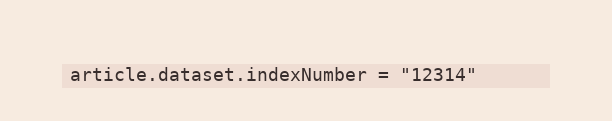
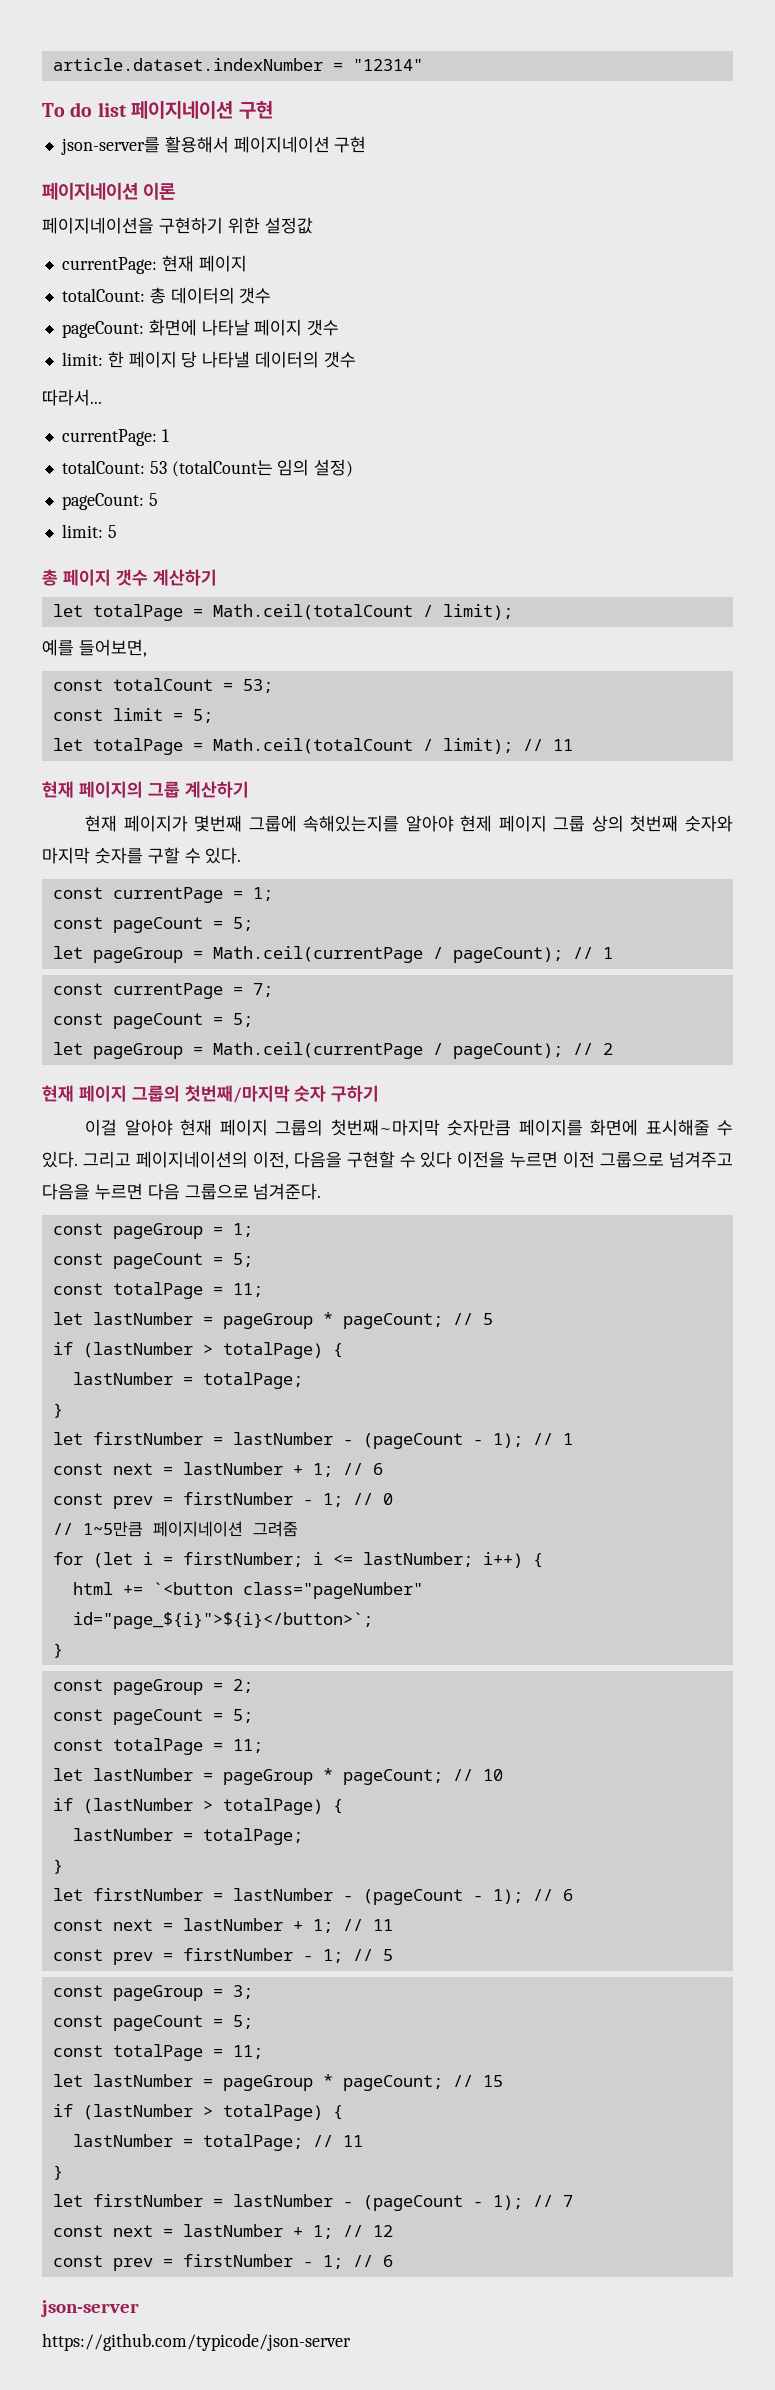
+ To do list 페이지네이션 구현
+ json-server를 활용해서 페이지네이션 구현
+ 페이지네이션 이론
+ 페이지네이션을 구현하기 위한 설정값
+ currentPage: 현재 페이지
+ totalCount: 총 데이터의 갯수
+ pageCount: 화면에 나타날 페이지 갯수
+ limit: 한 페이지 당 나타낼 데이터의 갯수
+ 따라서...
+ currentPage: 1
+ totalCount: 53 (totalCount는 임의 설정)
+ pageCount: 5
+ limit: 5
+ 총 페이지 갯수 계산하기
+ let totalPage = Math.ceil(totalCount / limit);
+ 예를 들어보면,
+ const totalCount = 53;
+ const limit = 5;
+ let totalPage = Math.ceil(totalCount / limit); // 11
+ 현재 페이지의 그룹 계산하기
+ 현재 페이지가 몇번째 그룹에 속해있는지를 알아야 현제 페이지 그룹 상의 첫번째 숫자와 마지막 숫자를 구할 수 있다.
+ const currentPage = 1;
+ const pageCount = 5;
+ let pageGroup = Math.ceil(currentPage / pageCount); // 1
+ const currentPage = 7;
+ const pageCount = 5;
+ let pageGroup = Math.ceil(currentPage / pageCount); // 2
+ 현재 페이지 그룹의 첫번째/마지막 숫자 구하기
+ 이걸 알아야 현재 페이지 그룹의 첫번째~마지막 숫자만큼 페이지를 화면에 표시해줄 수 있다. 그리고 페이지네이션의 이전, 다음을 구현할 수 있다 이전을 누르면 이전 그룹으로 넘겨주고 다음을 누르면 다음 그룹으로 넘겨준다.
+ const pageGroup = 1;
+ const pageCount = 5;
+ const totalPage = 11;
+ let lastNumber = pageGroup * pageCount; // 5
+ if (lastNumber > totalPage) {
+ lastNumber = totalPage;
+ }
+ let firstNumber = lastNumber - (pageCount - 1); // 1
+ const next = lastNumber + 1; // 6
+ const prev = firstNumber - 1; // 0
+ // 1~5만큼 페이지네이션 그려줌
+ for (let i = firstNumber; i <= lastNumber; i++) {
+ html += `<button class="pageNumber" id="page_${i}">${i}</button>`;
+ }
+ const pageGroup = 2;
+ const pageCount = 5;
+ const totalPage = 11;
+ let lastNumber = pageGroup * pageCount; // 10
+ if (lastNumber > totalPage) {
+ lastNumber = totalPage;
+ }
+ let firstNumber = lastNumber - (pageCount - 1); // 6
+ const next = lastNumber + 1; // 11
+ const prev = firstNumber - 1; // 5
+ const pageGroup = 3;
+ const pageCount = 5;
+ const totalPage = 11;
+ let lastNumber = pageGroup * pageCount; // 15
+ if (lastNumber > totalPage) {
+ lastNumber = totalPage; // 11
+ }
+ let firstNumber = lastNumber - (pageCount - 1); // 7
+ const next = lastNumber + 1; // 12
+ const prev = firstNumber - 1; // 6
+ json-server
+ https://github.com/typicode/json-server

